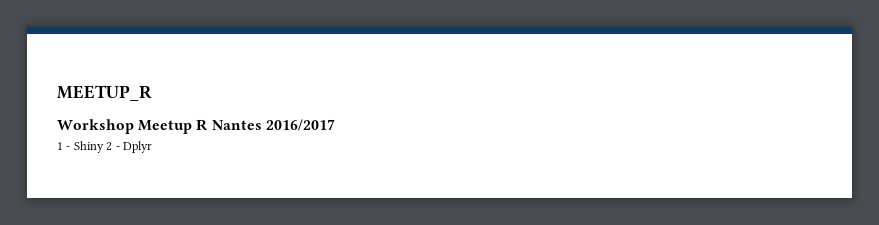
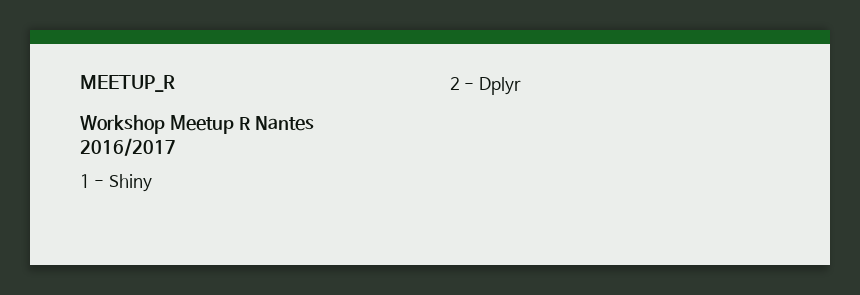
- 1 - Shiny 2 - Dplyr
+ 1 - Shiny
+ 2 - Dplyr

